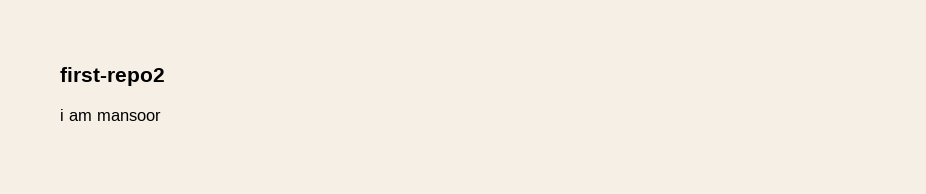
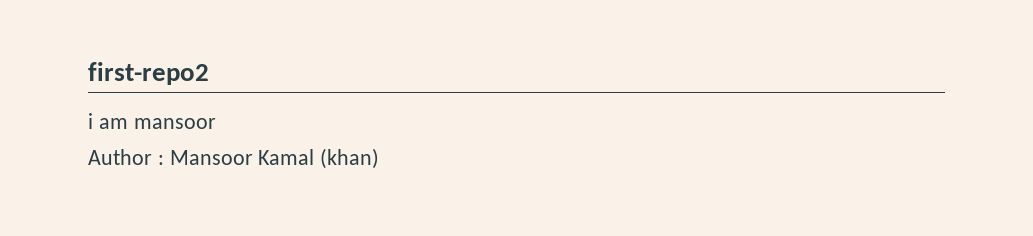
+ Author : Mansoor Kamal (khan)

